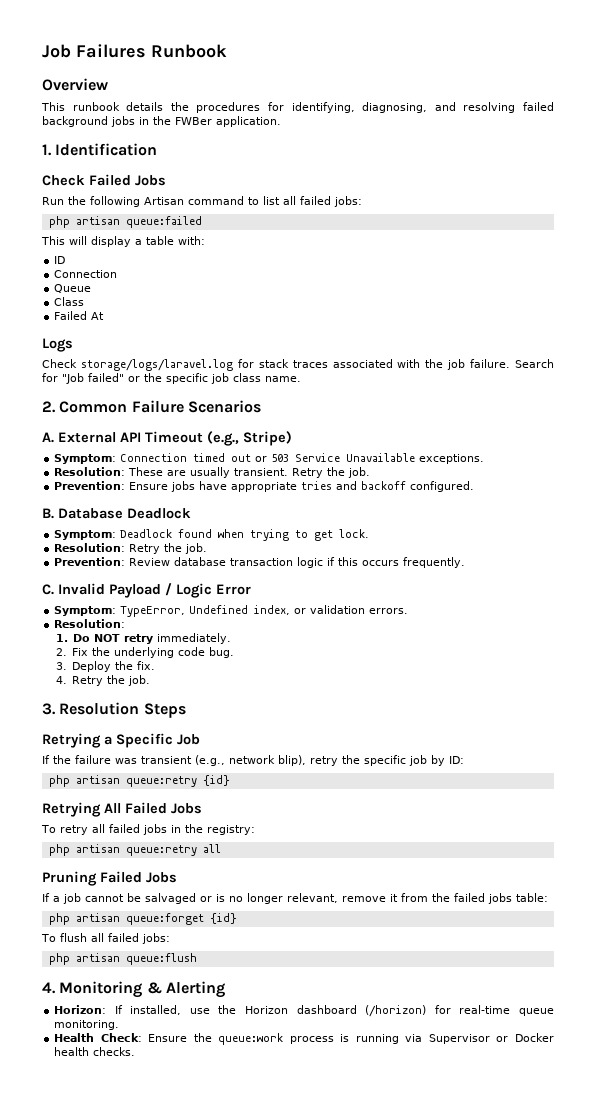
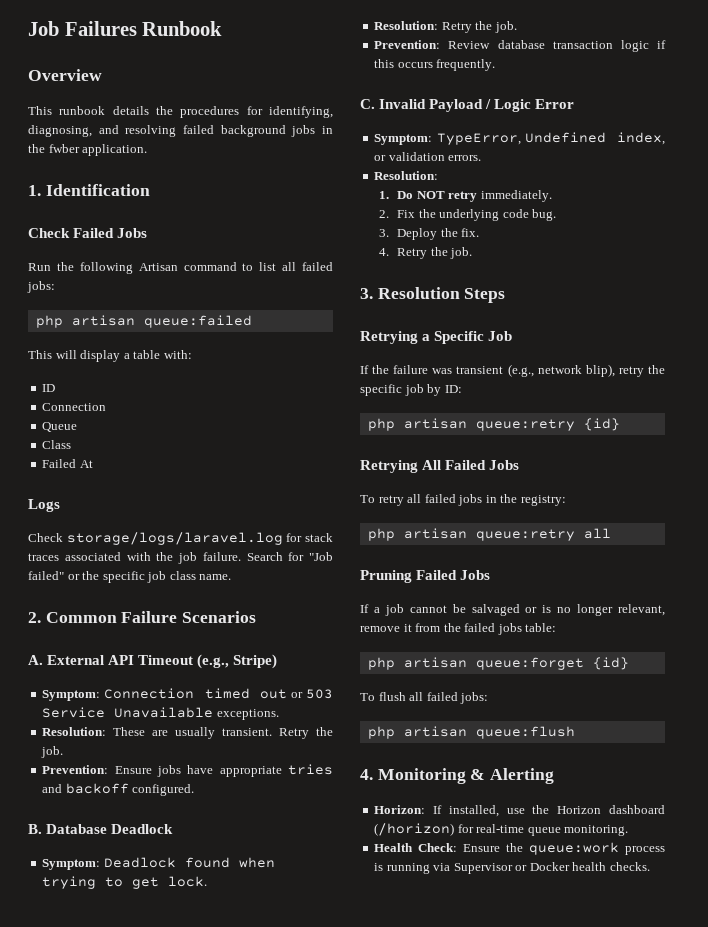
- This runbook details the procedures for identifying, diagnosing, and resolving failed background jobs in the FWBer application.
+ This runbook details the procedures for identifying, diagnosing, and resolving failed background jobs in the fwber application.

